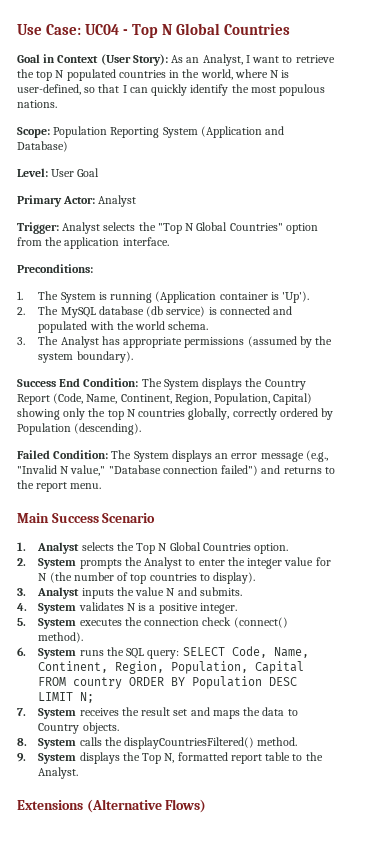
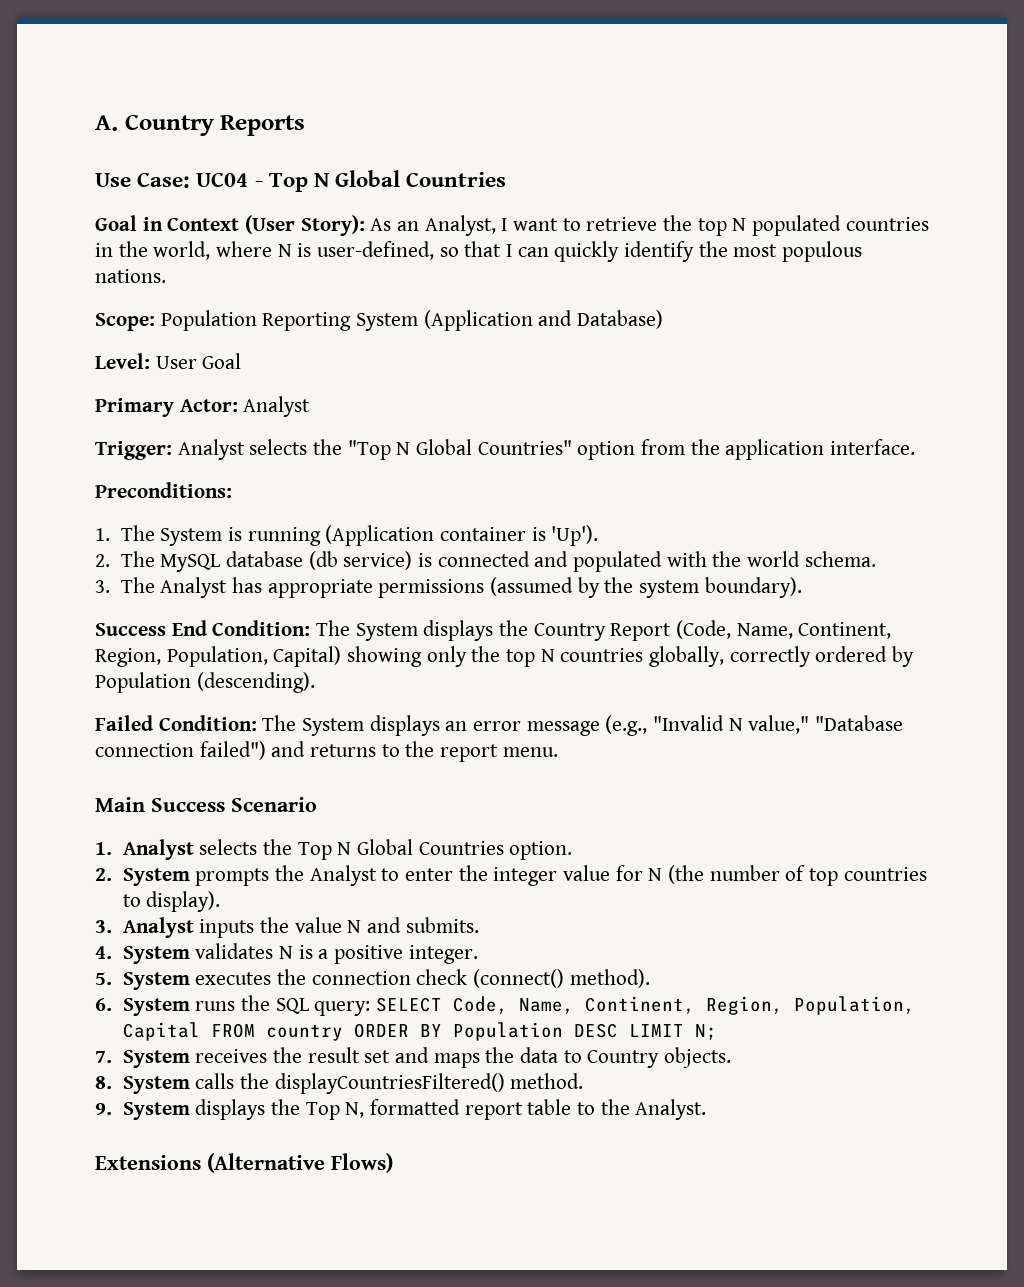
+ A. Country Reports

